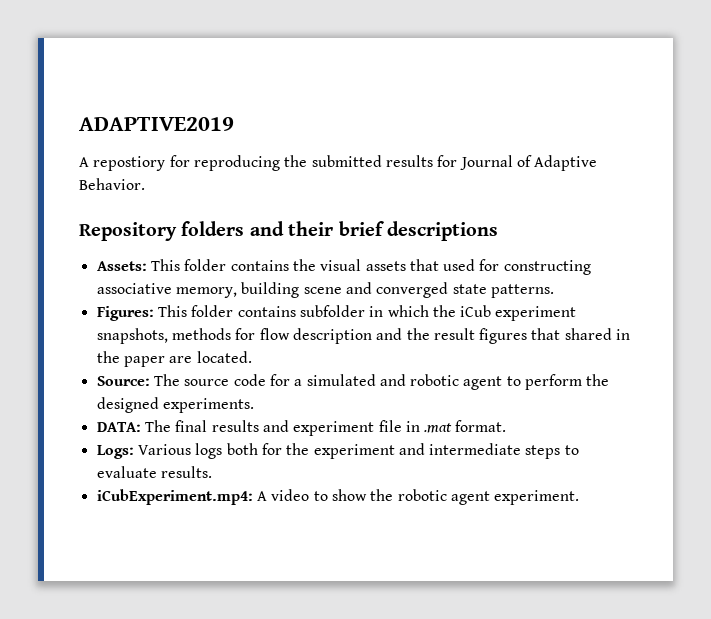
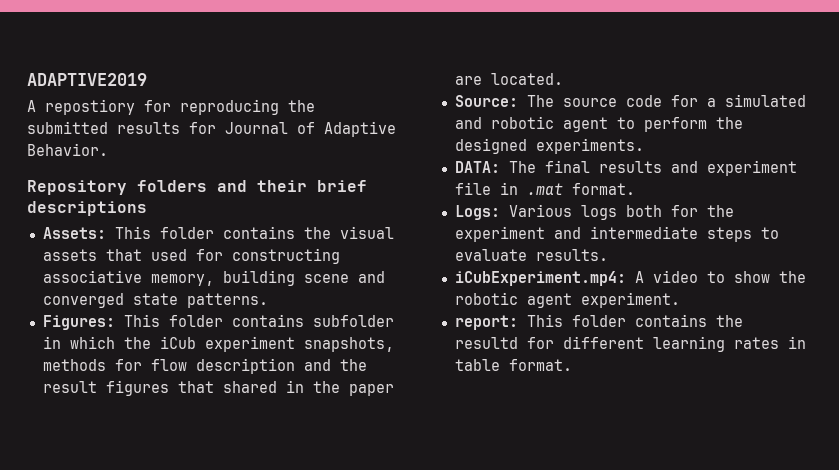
+ report: This folder contains the resultd for different learning rates in table format.

